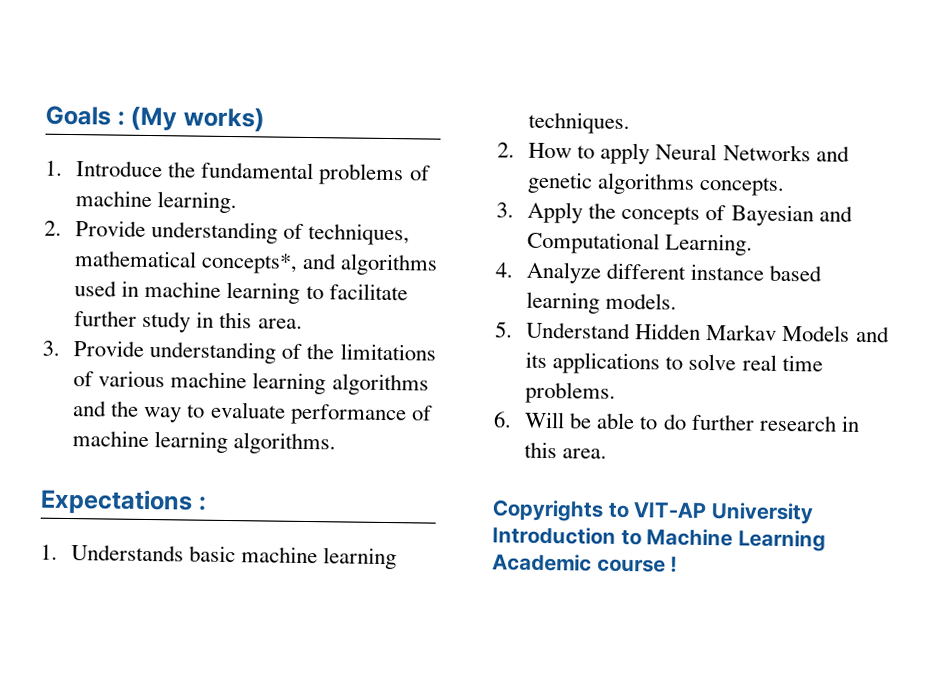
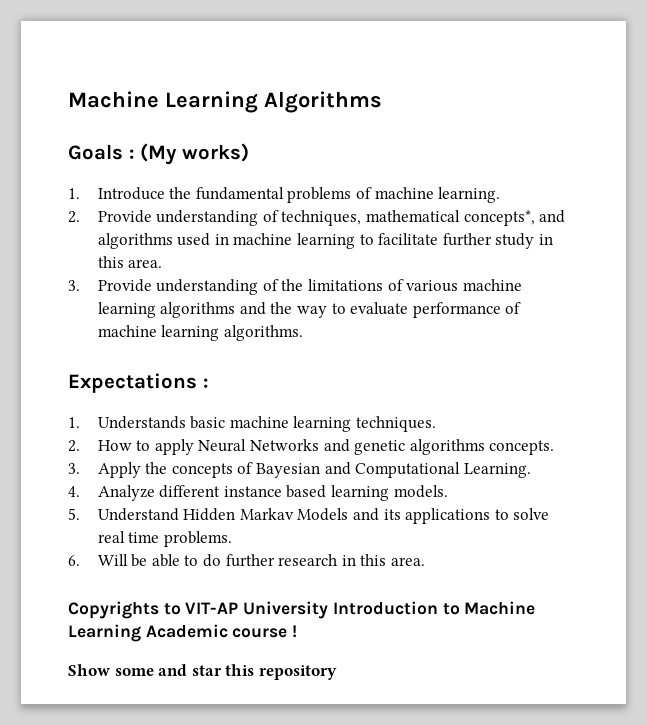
+ Machine Learning Algorithms
+ Show some and star this repository

